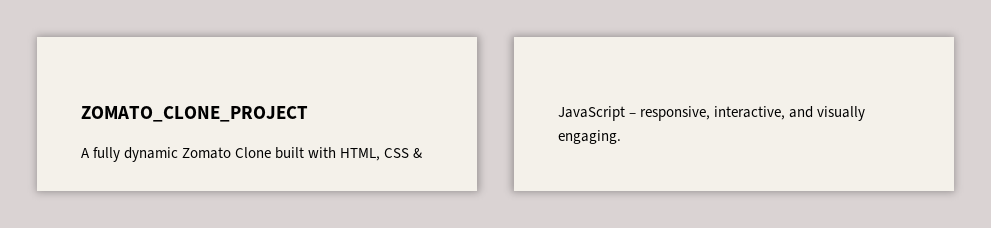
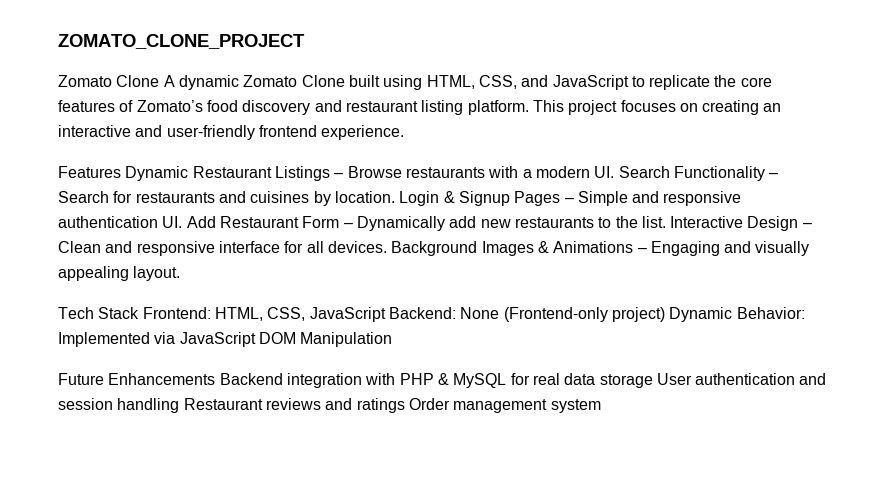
- A fully dynamic Zomato Clone built with HTML, CSS & JavaScript – responsive, interactive, and visually engaging.
+ Zomato Clone A dynamic Zomato Clone built using HTML, CSS, and JavaScript to replicate the core features of Zomato’s food discovery and restaurant listing platform. This project focuses on creating an interactive and user-friendly frontend experience.
+ Features Dynamic Restaurant Listings – Browse restaurants with a modern UI. Search Functionality – Search for restaurants and cuisines by location. Login & Signup Pages – Simple and responsive authentication UI. Add Restaurant Form – Dynamically add new restaurants to the list. Interactive Design – Clean and responsive interface for all devices. Background Images & Animations – Engaging and visually appealing layout.
+ Tech Stack Frontend: HTML, CSS, JavaScript Backend: None (Frontend-only project) Dynamic Behavior: Implemented via JavaScript DOM Manipulation
+ Future Enhancements Backend integration with PHP & MySQL for real data storage User authentication and session handling Restaurant reviews and ratings Order management system

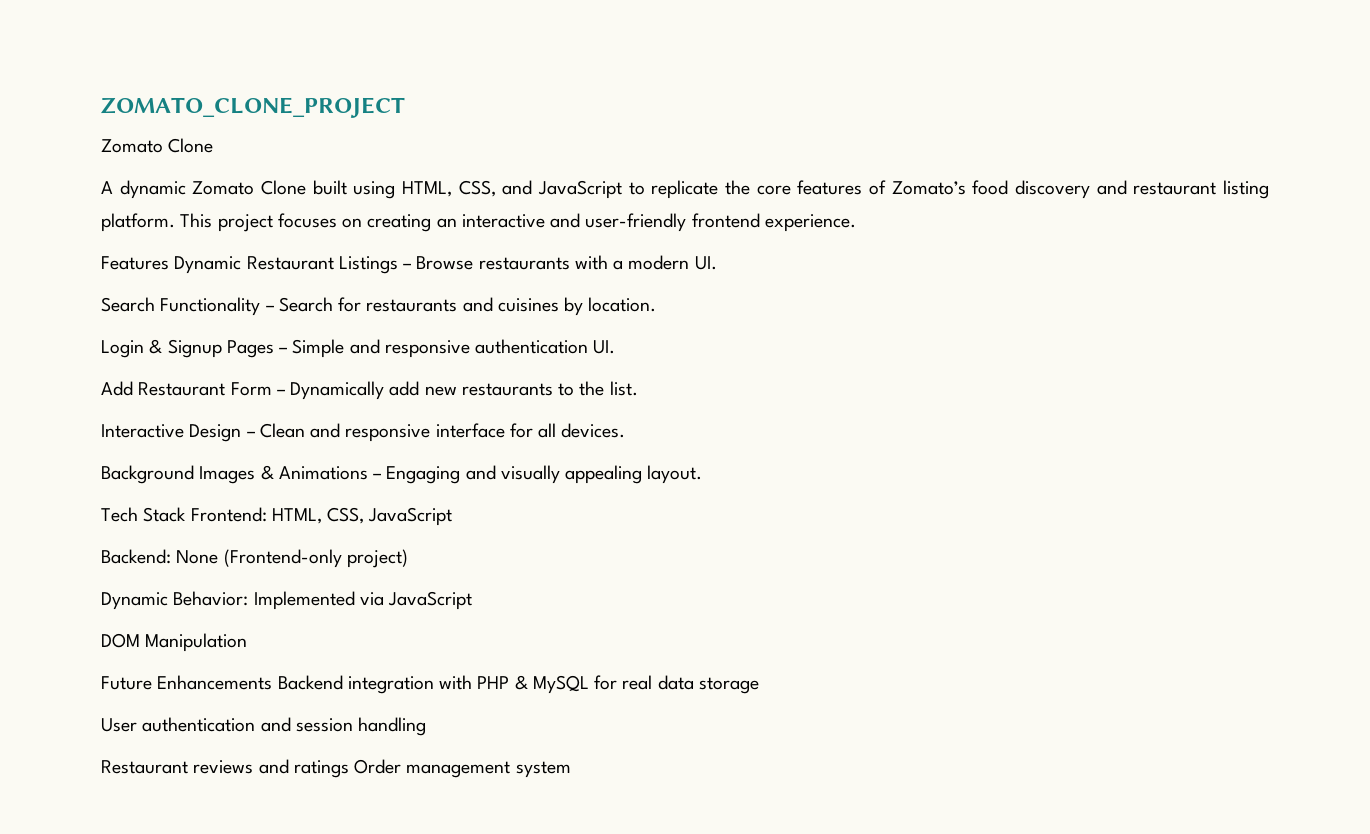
  ZOMATO_CLONE_PROJECT
- Zomato Clone A dynamic Zomato Clone built using HTML, CSS, and JavaScript to replicate the core features of Zomato’s food discovery and restaurant listing platform.
+ Zomato Clone
+ A dynamic Zomato Clone built using HTML, CSS, and JavaScript to replicate the core features of Zomato’s food discovery and restaurant listing platform.
- Features Dynamic Restaurant Listings – Browse restaurants with a modern UI. Search Functionality – Search for restaurants and cuisines by location. Login & Signup Pages – Simple and responsive authentication UI. Add Restaurant Form – Dynamically add new restaurants to the list. Interactive Design – Clean and responsive interface for all devices. Background Images & Animations – Engaging and visually appealing layout.
+ Features Dynamic Restaurant Listings – Browse restaurants with a modern UI.
+ Search Functionality – Search for restaurants and cuisines by location.
+ Login & Signup Pages – Simple and responsive authentication UI.
+ Add Restaurant Form – Dynamically add new restaurants to the list.
+ Interactive Design – Clean and responsive interface for all devices.
+ Background Images & Animations – Engaging and visually appealing layout.
- Tech Stack Frontend: HTML, CSS, JavaScript Backend: None (Frontend-only project) Dynamic Behavior: Implemented via JavaScript DOM Manipulation
+ Tech Stack Frontend: HTML, CSS, JavaScript
+ Backend: None (Frontend-only project)
+ Dynamic Behavior: Implemented via JavaScript
+ DOM Manipulation
- Future Enhancements Backend integration with PHP & MySQL for real data storage User authentication and session handling Restaurant reviews and ratings Order management system
+ Future Enhancements Backend integration with PHP & MySQL for real data storage
+ User authentication and session handling
+ Restaurant reviews and ratings Order management system

